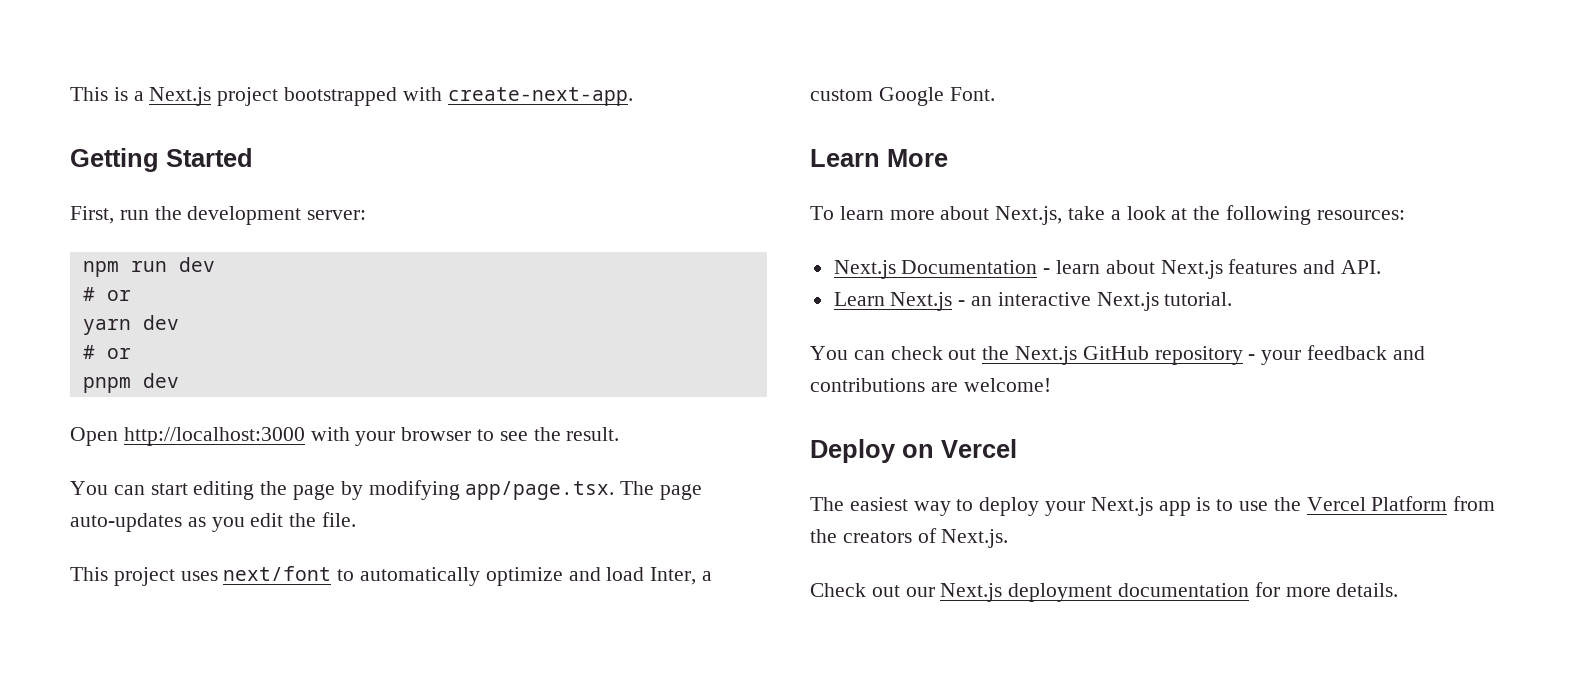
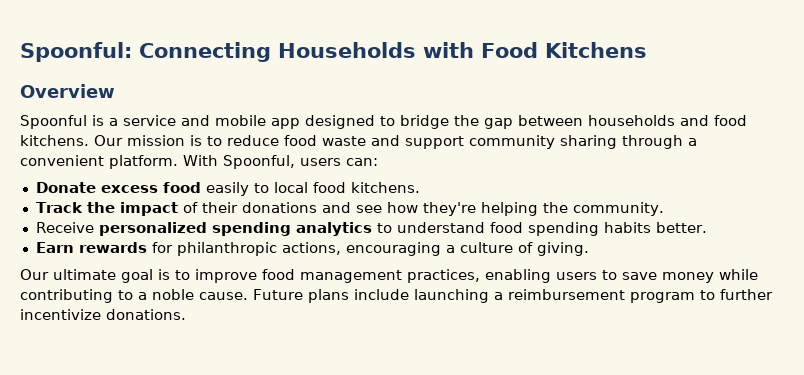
- This is a Next.js project bootstrapped with create-next-app.
- Getting Started
- First, run the development server:
- npm run dev
- # or
- yarn dev
- # or
- pnpm dev
- Open http://localhost:3000 with your browser to see the result.
- You can start editing the page by modifying app/page.tsx. The page auto-updates as you edit the file.
- This project uses next/font to automatically optimize and load Inter, a custom Google Font.
- Learn More
- To learn more about Next.js, take a look at the following resources:
- Next.js Documentation - learn about Next.js features and API.
- Learn Next.js - an interactive Next.js tutorial.
- You can check out the Next.js GitHub repository - your feedback and contributions are welcome!
- Deploy on Vercel
- The easiest way to deploy your Next.js app is to use the Vercel Platform from the creators of Next.js.
- Check out our Next.js deployment documentation for more details.
+ Spoonful: Connecting Households with Food Kitchens
+ Overview
+ Spoonful is a service and mobile app designed to bridge the gap between households and food kitchens. Our mission is to reduce food waste and support community sharing through a convenient platform. With Spoonful, users can:
+ Donate excess food easily to local food kitchens.
+ Track the impact of their donations and see how they're helping the community.
+ Receive personalized spending analytics to understand food spending habits better.
+ Earn rewards for philanthropic actions, encouraging a culture of giving.
+ Our ultimate goal is to improve food management practices, enabling users to save money while contributing to a noble cause. Future plans include launching a reimbursement program to further incentivize donations.

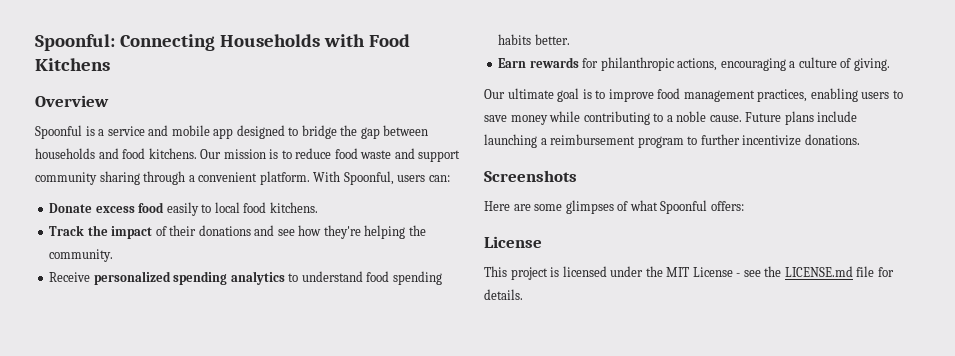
+ Screenshots
+ Here are some glimpses of what Spoonful offers:
+ License
+ This project is licensed under the MIT License - see the LICENSE.md file for details.

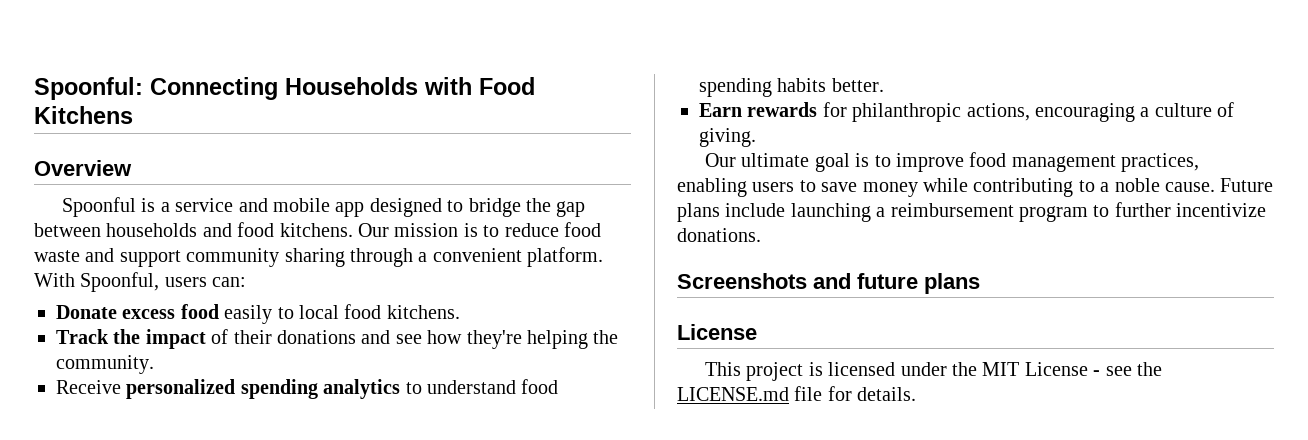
- Screenshots
- Here are some glimpses of what Spoonful offers:
+ Screenshots and future plans

